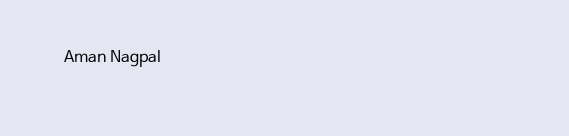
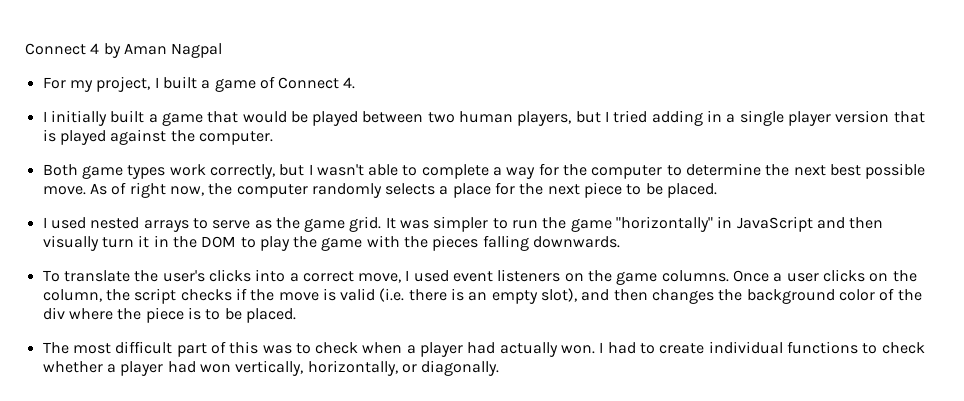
- Aman Nagpal
+ Connect 4 by Aman Nagpal
+ For my project, I built a game of Connect 4.
+ I initially built a game that would be played between two human players, but I tried adding in a single player version that is played against the computer.
+ Both game types work correctly, but I wasn't able to complete a way for the computer to determine the next best possible move. As of right now, the computer randomly selects a place for the next piece to be placed.
+ I used nested arrays to serve as the game grid. It was simpler to run the game "horizontally" in JavaScript and then visually turn it in the DOM to play the game with the pieces falling downwards.
+ To translate the user's clicks into a correct move, I used event listeners on the game columns. Once a user clicks on the column, the script checks if the move is valid (i.e. there is an empty slot), and then changes the background color of the div where the piece is to be placed.
+ The most difficult part of this was to check when a player had actually won. I had to create individual functions to check whether a player had won vertically, horizontally, or diagonally.

